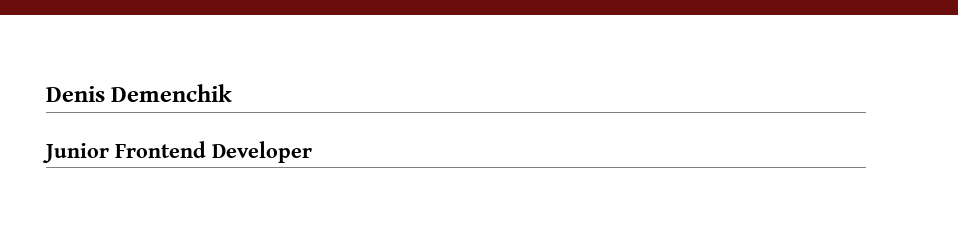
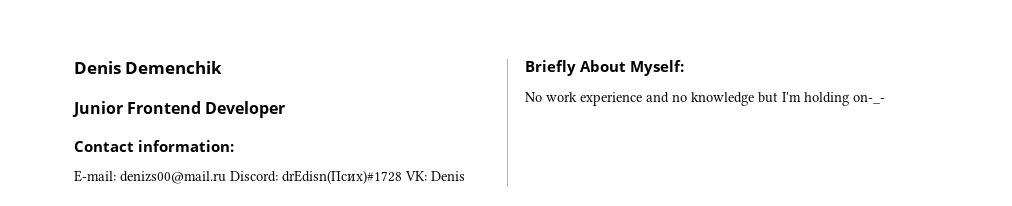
+ Contact information:
+ E-mail: denizs00@mail.ru Discord: drEdisn(Псих)#1728 VK: Denis
+ Briefly About Myself:
+ No work experience and no knowledge but I'm holding on-_-

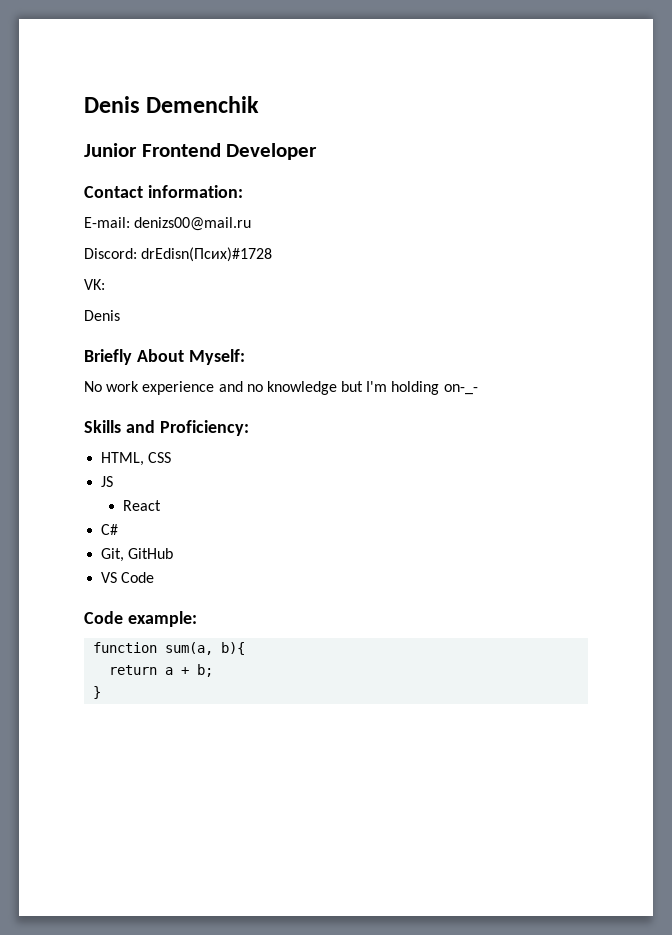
- E-mail: denizs00@mail.ru Discord: drEdisn(Псих)#1728 VK: Denis
+ E-mail: denizs00@mail.ru
+ Discord: drEdisn(Псих)#1728
+ VK:
+ Denis
+ Skills and Proficiency:
+ HTML, CSS
+ JS
+ React
+ C#
+ Git, GitHub
+ VS Code
+ Code example:
+ function sum(a, b){
+ return a + b;
+ }

